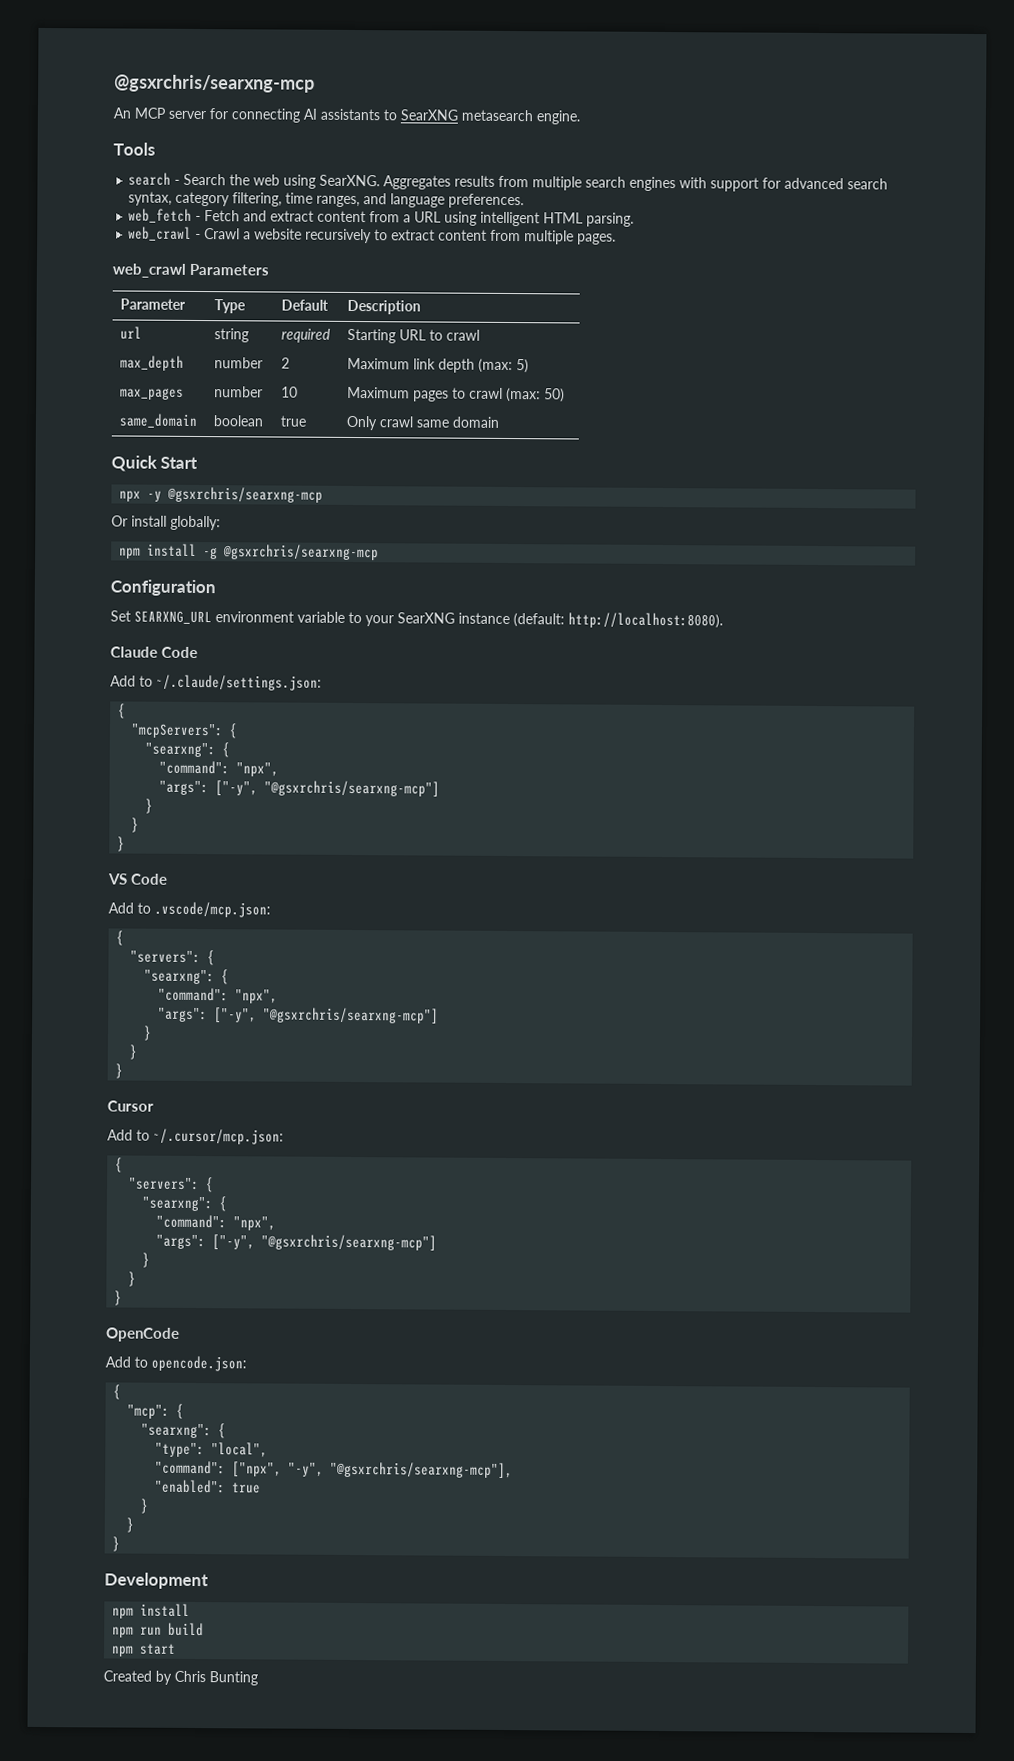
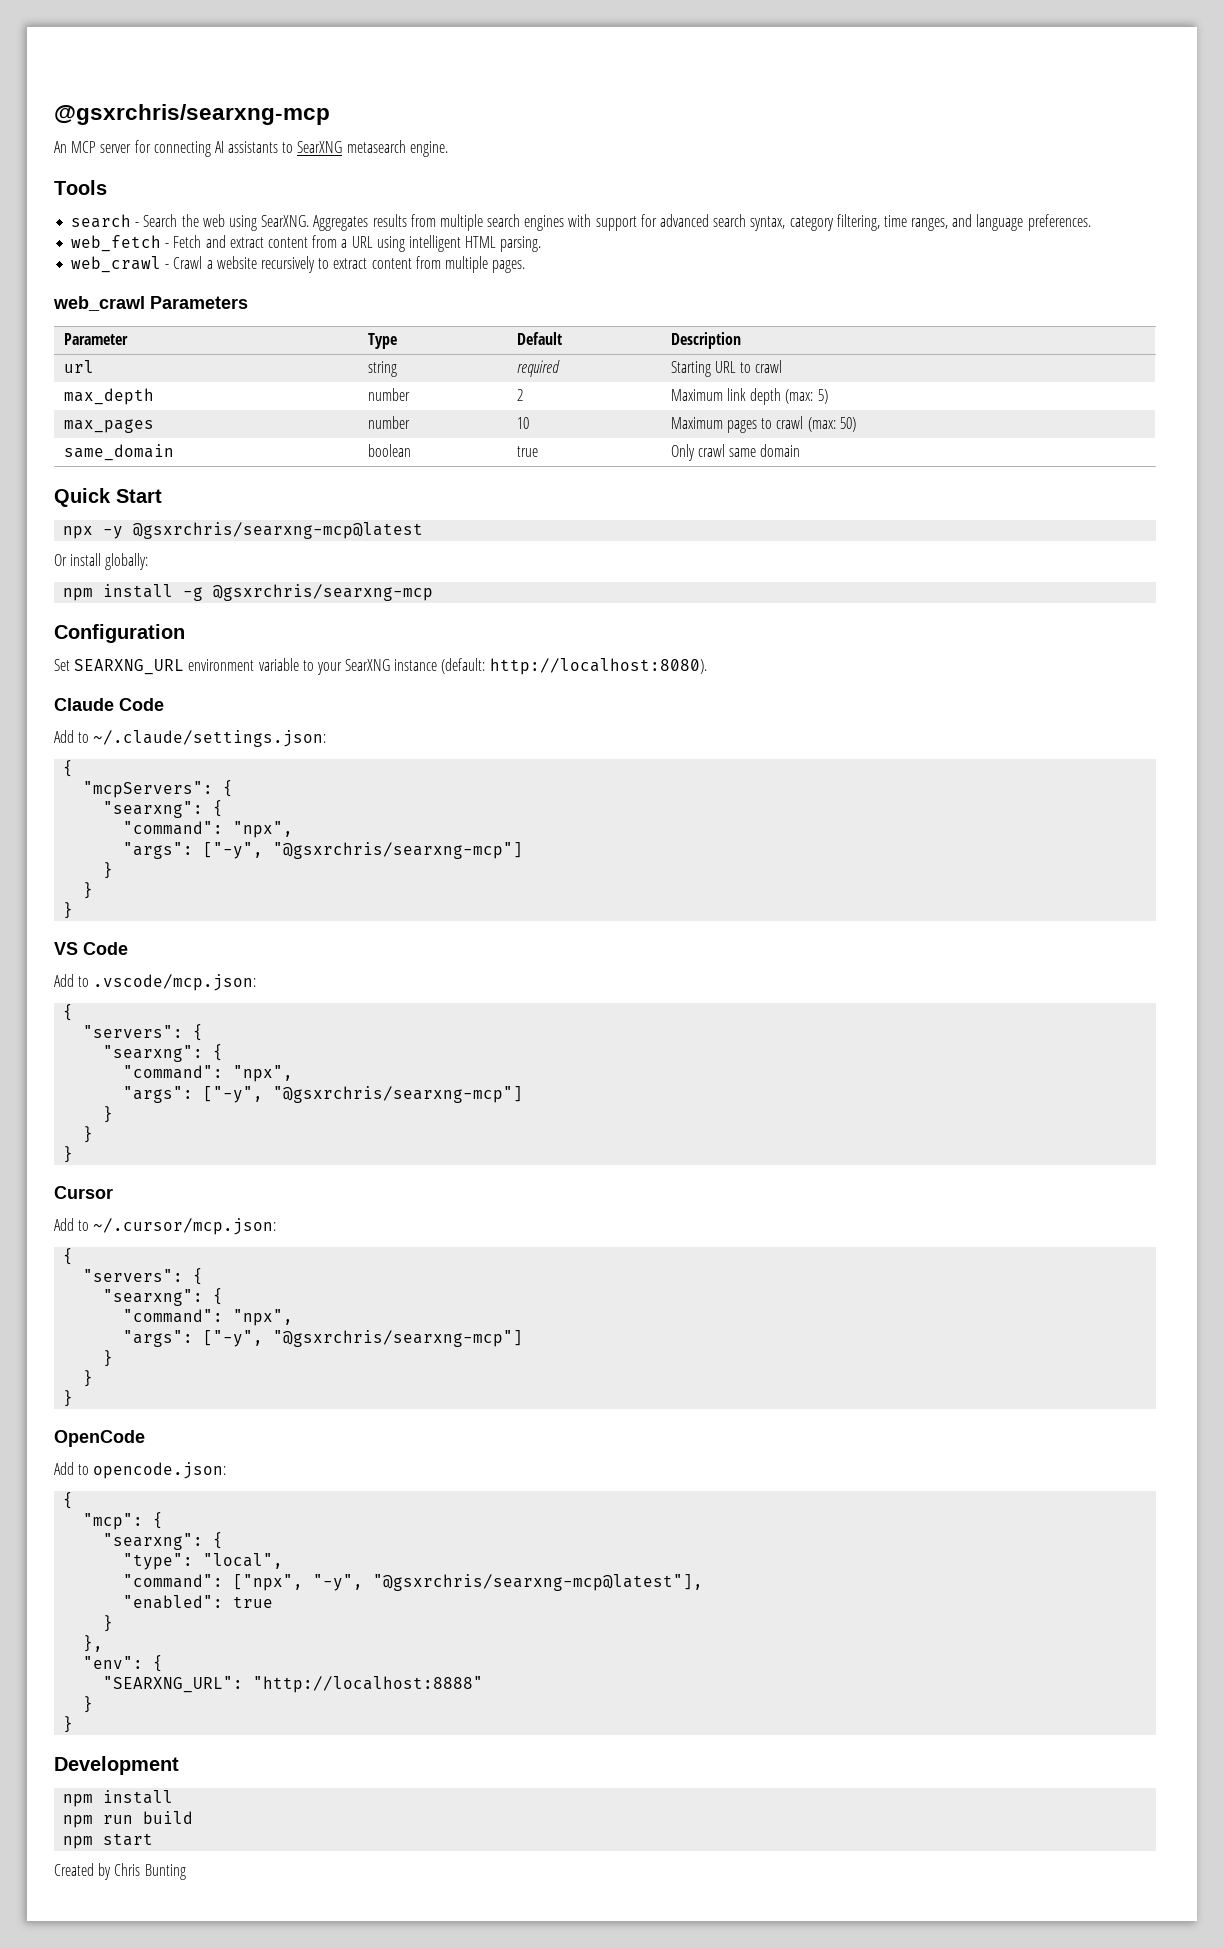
- npx -y @gsxrchris/searxng-mcp
+ npx -y @gsxrchris/searxng-mcp@latest
- "command": ["npx", "-y", "@gsxrchris/searxng-mcp"],
+ "command": ["npx", "-y", "@gsxrchris/searxng-mcp@latest"],
+ },
+ "env": {
+ "SEARXNG_URL": "http://localhost:8888"

